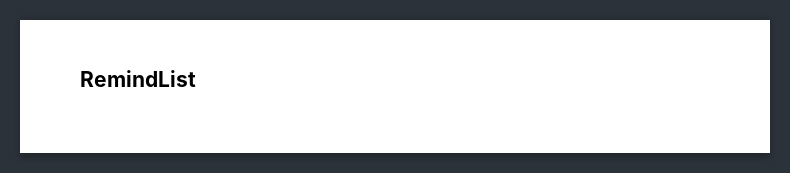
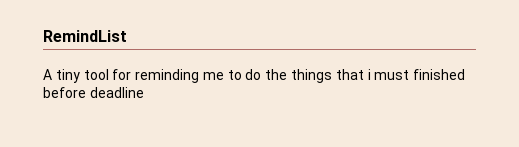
+ A tiny tool for reminding me to do the things that i must finished before deadline

